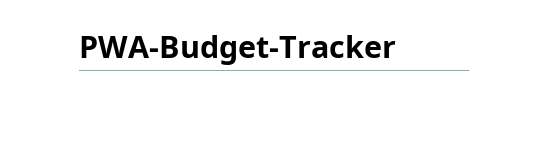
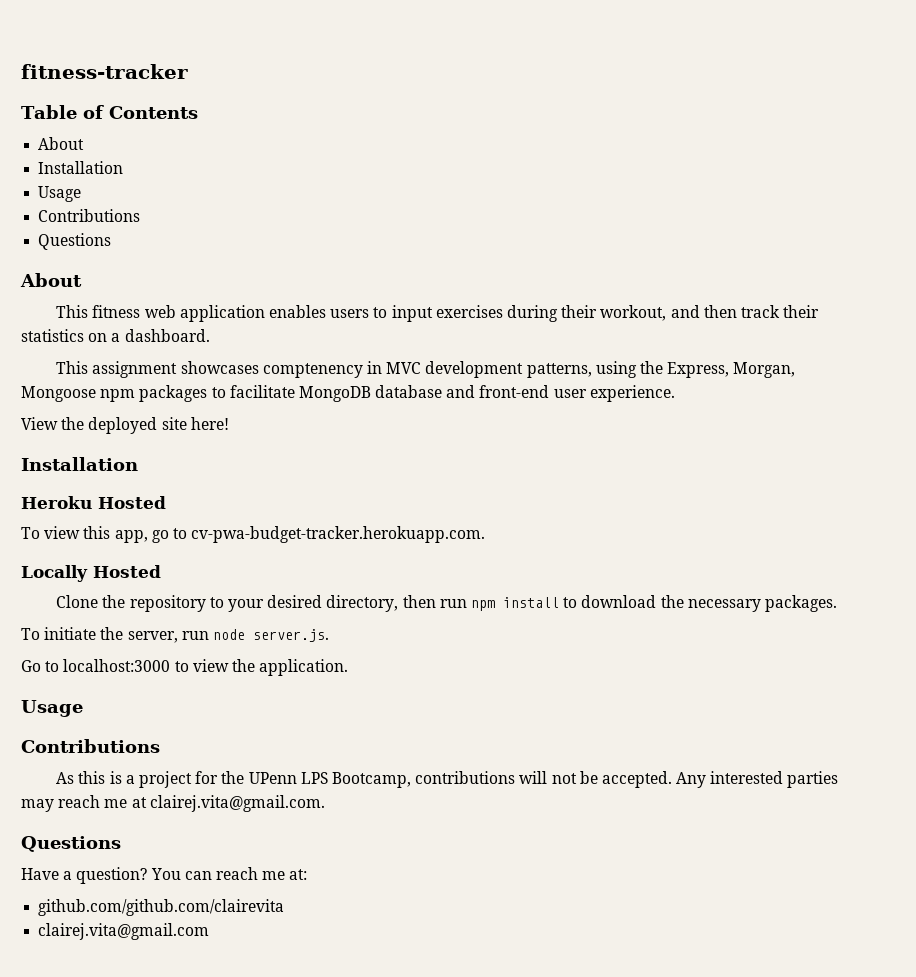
- PWA-Budget-Tracker
+ fitness-tracker
+ Table of Contents
+ About
+ Installation
+ Usage
+ Contributions
+ Questions
+ About
+ This fitness web application enables users to input exercises during their workout, and then track their statistics on a dashboard.
+ This assignment showcases comptenency in MVC development patterns, using the Express, Morgan, Mongoose npm packages to facilitate MongoDB database and front-end user experience.
+ View the deployed site here!
+ Installation
+ Heroku Hosted
+ To view this app, go to cv-pwa-budget-tracker.herokuapp.com.
+ Locally Hosted
+ Clone the repository to your desired directory, then run npm install to download the necessary packages.
+ To initiate the server, run node server.js.
+ Go to localhost:3000 to view the application.
+ Usage
+ Contributions
+ As this is a project for the UPenn LPS Bootcamp, contributions will not be accepted. Any interested parties may reach me at clairej.vita@gmail.com.
+ Questions
+ Have a question? You can reach me at:
+ github.com/github.com/clairevita
+ clairej.vita@gmail.com

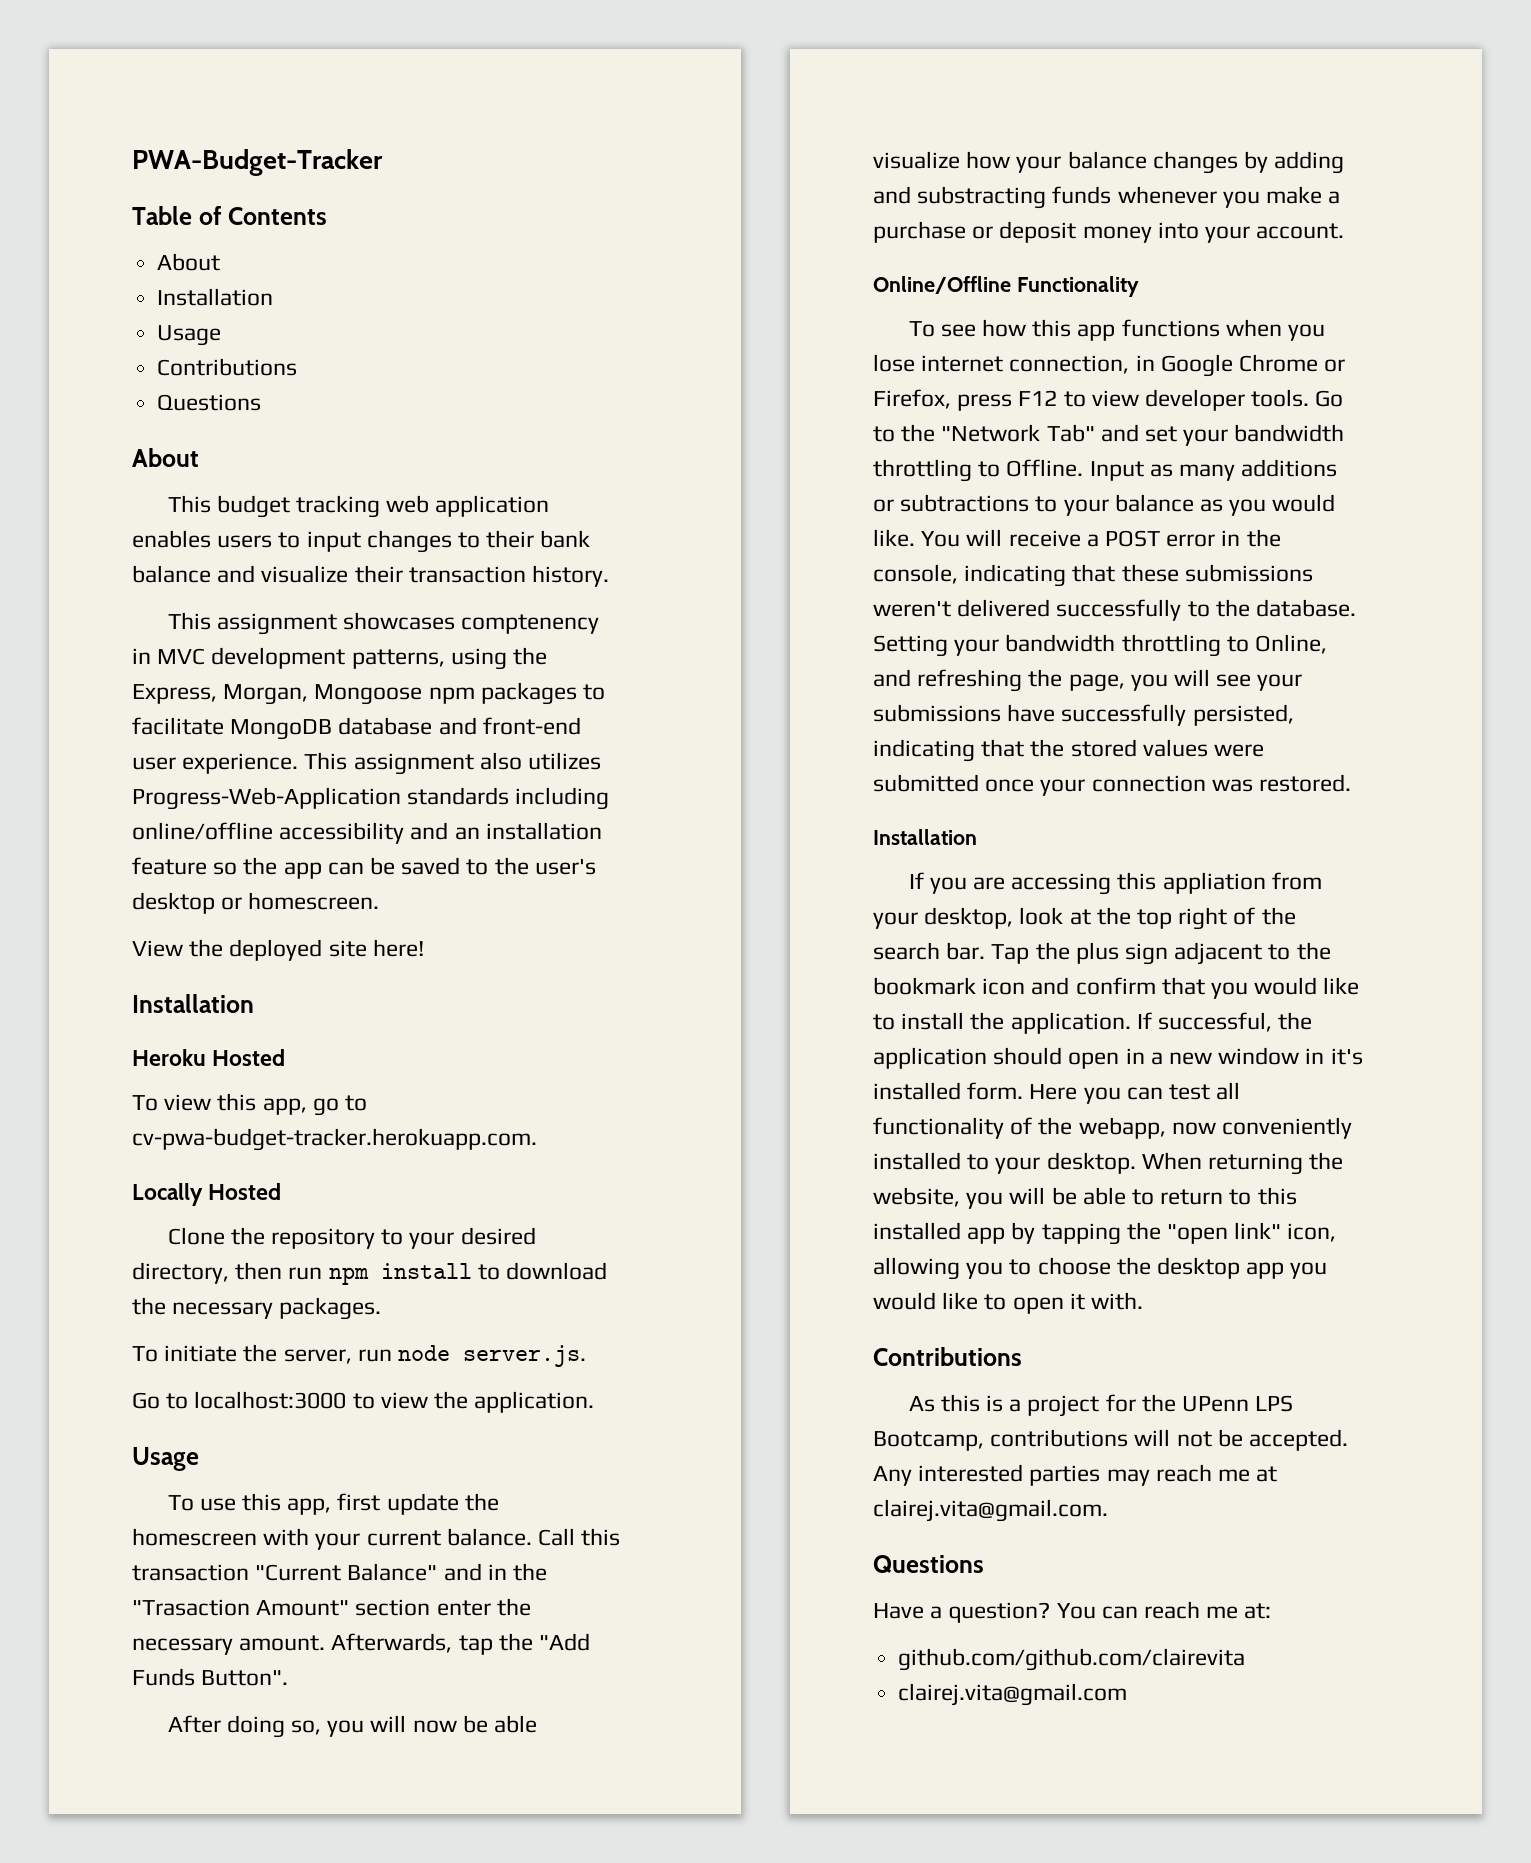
- fitness-tracker
+ PWA-Budget-Tracker
- This fitness web application enables users to input exercises during their workout, and then track their statistics on a dashboard.
+ This budget tracking web application enables users to input changes to their bank balance and visualize their transaction history.
+ This assignment also utilizes Progress-Web-Application standards including online/offline accessibility and an installation feature so the app can be saved to the user's desktop or homescreen.
+ To use this app, first update the homescreen with your current balance. Call this transaction "Current Balance" and in the "Trasaction Amount" section enter the necessary amount. Afterwards, tap the "Add Funds Button".
+ After doing so, you will now be able visualize how your balance changes by adding and substracting funds whenever you make a purchase or deposit money into your account.
+ Online/Offline Functionality
+ To see how this app functions when you lose internet connection, in Google Chrome or Firefox, press F12 to view developer tools. Go to the "Network Tab" and set your bandwidth throttling to Offline. Input as many additions or subtractions to your balance as you would like. You will receive a POST error in the console, indicating that these submissions weren't delivered successfully to the database. Setting your bandwidth throttling to Online, and refreshing the page, you will see your submissions have successfully persisted, indicating that the stored values were submitted once your connection was restored.
+ Installation
+ If you are accessing this appliation from your desktop, look at the top right of the search bar. Tap the plus sign adjacent to the bookmark icon and confirm that you would like to install the application. If successful, the application should open in a new window in it's installed form. Here you can test all functionality of the webapp, now conveniently installed to your desktop. When returning the website, you will be able to return to this installed app by tapping the "open link" icon, allowing you to choose the desktop app you would like to open it with.

